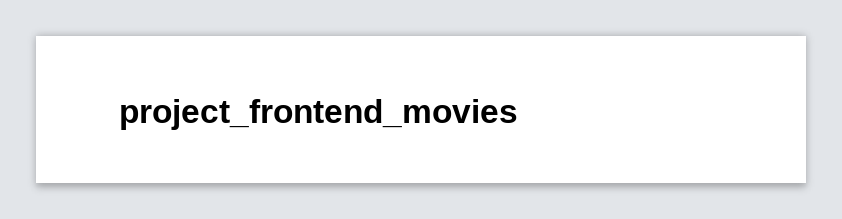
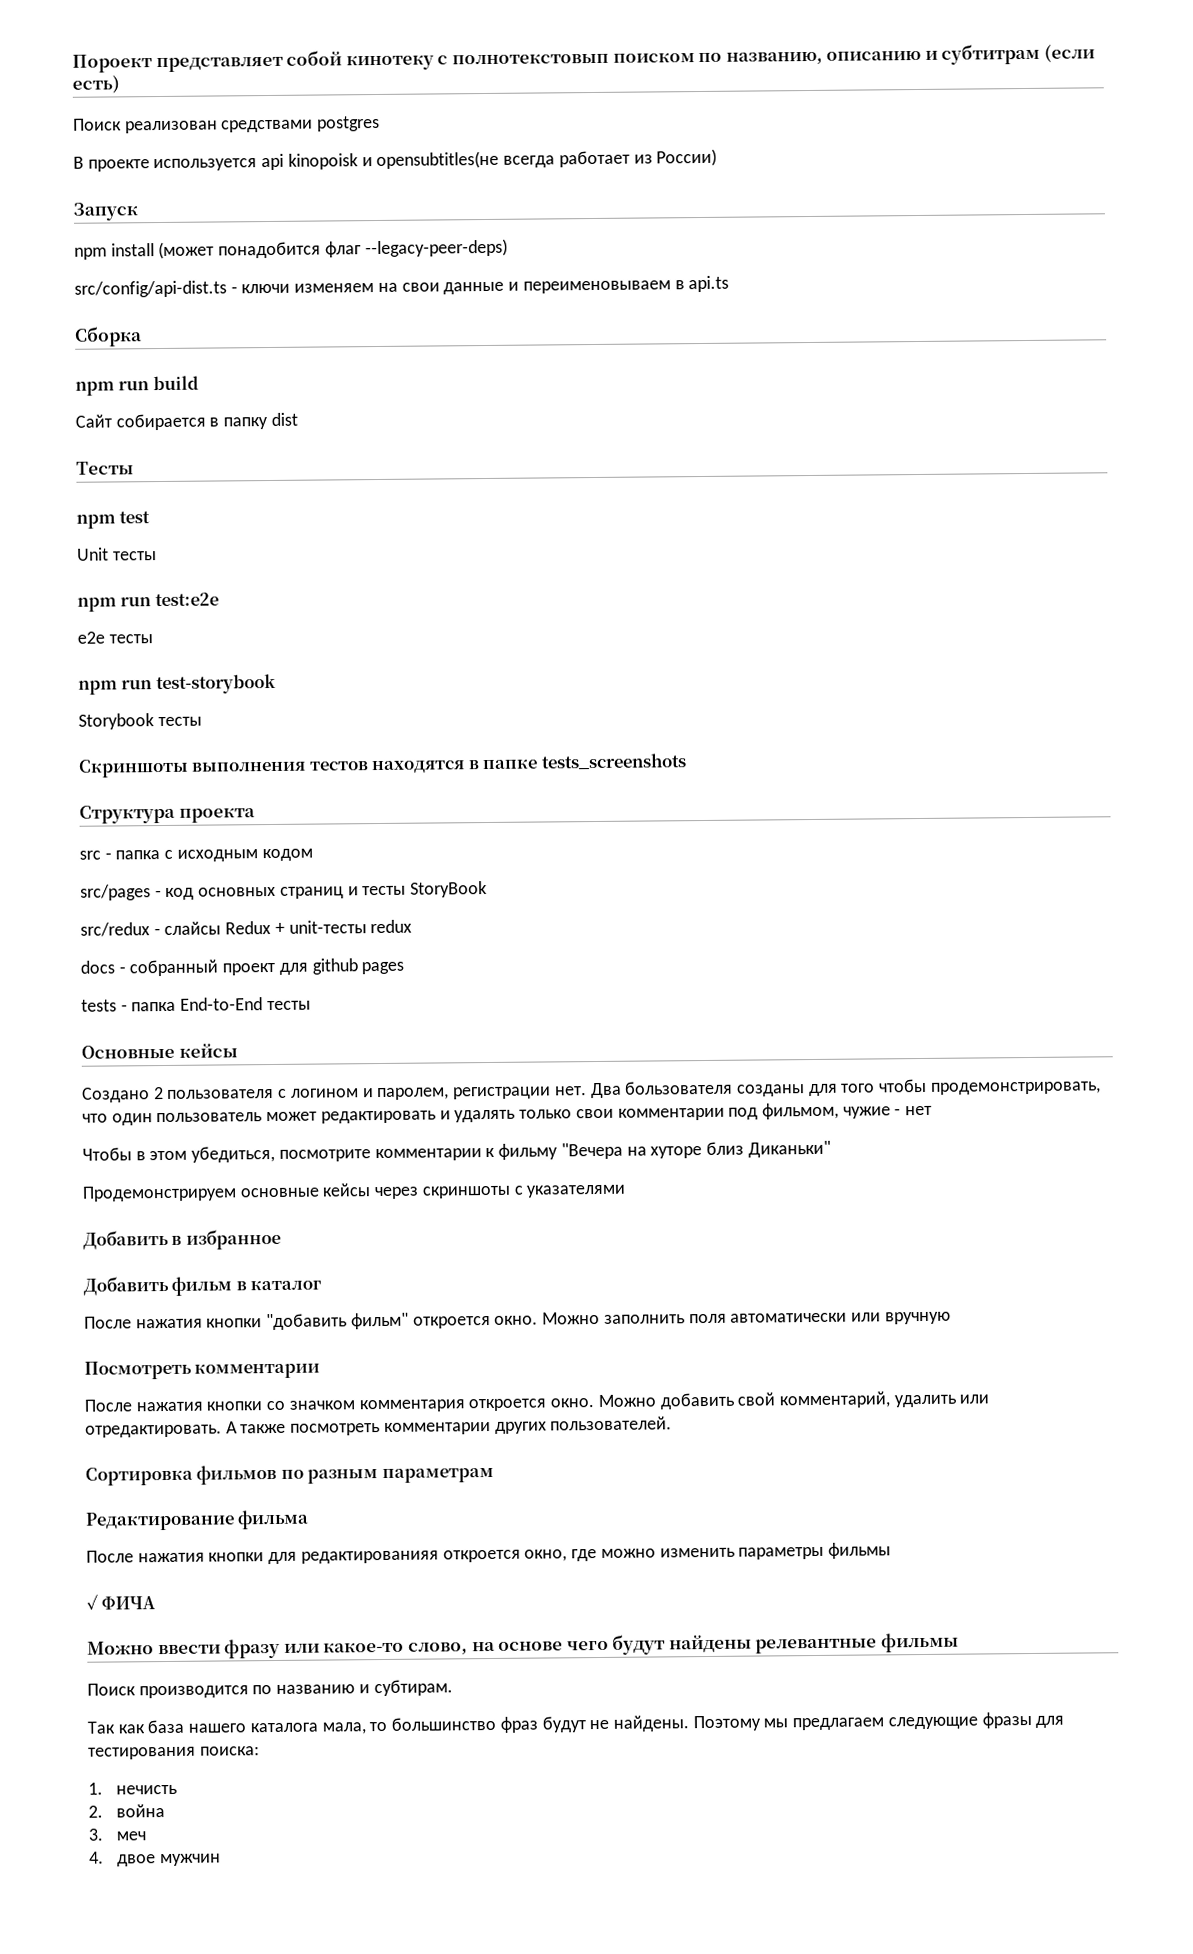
- project_frontend_movies
+ Пороект представляет собой кинотеку с полнотекстовып поиском по названию, описанию и субтитрам (если есть)
+ Поиск реализован средствами postgres
+ В проекте используется api kinopoisk и opensubtitles(не всегда работает из России)
+ Запуск
+ npm install (может понадобится флаг --legacy-peer-deps)
+ src/config/api-dist.ts - ключи изменяем на свои данные и переименовываем в api.ts
+ Сборка
+ npm run build
+ Сайт собирается в папку dist
+ Тесты
+ npm test
+ Unit тесты
+ npm run test:e2e
+ e2e тесты
+ npm run test-storybook
+ Storybook тесты
+ Скриншоты выполнения тестов находятся в папке tests_screenshots
+ Структура проекта
+ src - папка с исходным кодом
+ src/pages - код основных страниц и тесты StoryBook
+ src/redux - слайсы Redux + unit-тесты redux
+ docs - собранный проект для github pages
+ tests - папка End-to-End тесты
+ Основные кейсы
+ Создано 2 пользователя с логином и паролем, регистрации нет. Два бользователя созданы для того чтобы продемонстрировать, что один пользователь может редактировать и удалять только свои комментарии под фильмом, чужие - нет
+ Чтобы в этом убедиться, посмотрите комментарии к фильму "Вечера на хуторе близ Диканьки"
+ Продемонстрируем основные кейсы через скриншоты с указателями
+ Добавить в избранное
+ Добавить фильм в каталог
+ После нажатия кнопки "добавить фильм" откроется окно. Можно заполнить поля автоматически или вручную
+ Посмотреть комментарии
+ После нажатия кнопки со значком комментария откроется окно. Можно добавить свой комментарий, удалить или отредактировать. А также посмотреть комментарии других пользователей.
+ Сортировка фильмов по разным параметрам
+ Редактирование фильма
+ После нажатия кнопки для редактированияя откроется окно, где можно изменить параметры фильмы
+ ✓ ФИЧА
+ Можно ввести фразу или какое-то слово, на основе чего будут найдены релевантные фильмы
+ Поиск производится по названию и субтирам.
+ Так как база нашего каталога мала, то большинство фраз будут не найдены. Поэтому мы предлагаем следующие фразы для тестирования поиска:
+ 1. нечисть
+ 2. война
+ 3. меч
+ 4. двое мужчин

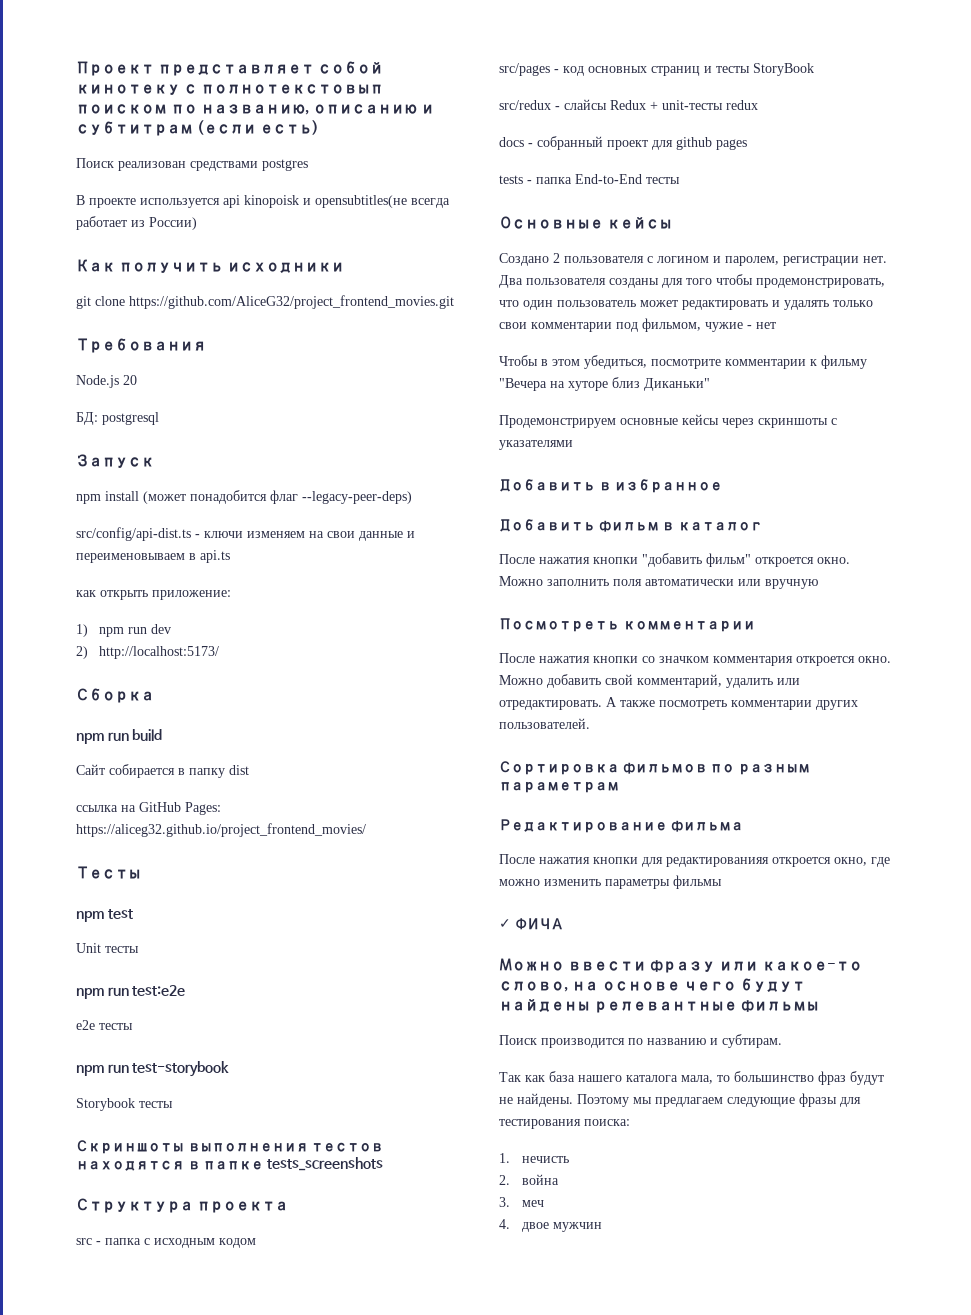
- Пороект представляет собой кинотеку с полнотекстовып поиском по названию, описанию и субтитрам (если есть)
+ Проект представляет собой кинотеку с полнотекстовып поиском по названию, описанию и субтитрам (если есть)
+ Как получить исходники
+ git clone https://github.com/AliceG32/project_frontend_movies.git
+ Требования
+ Node.js 20
+ БД: postgresql
+ как открыть приложение:
+ 1) npm run dev
+ 2) http://localhost:5173/
+ ссылка на GitHub Pages: https://aliceg32.github.io/project_frontend_movies/
- Два бользователя созданы для того чтобы продемонстрировать, что один пользователь может редактировать и удалять только свои комментарии под фильмом, чужие - нет
+ Два пользователя созданы для того чтобы продемонстрировать, что один пользователь может редактировать и удалять только свои комментарии под фильмом, чужие - нет

